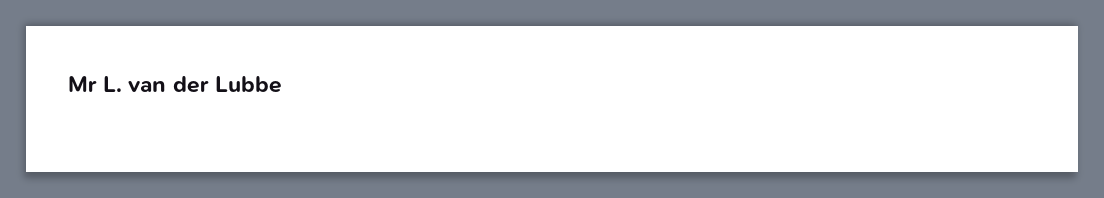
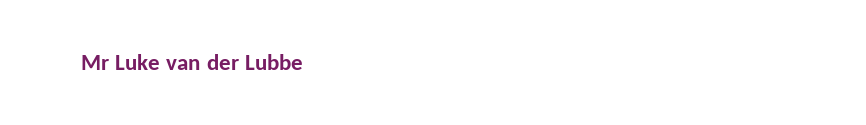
- Mr L. van der Lubbe
+ Mr Luke van der Lubbe

